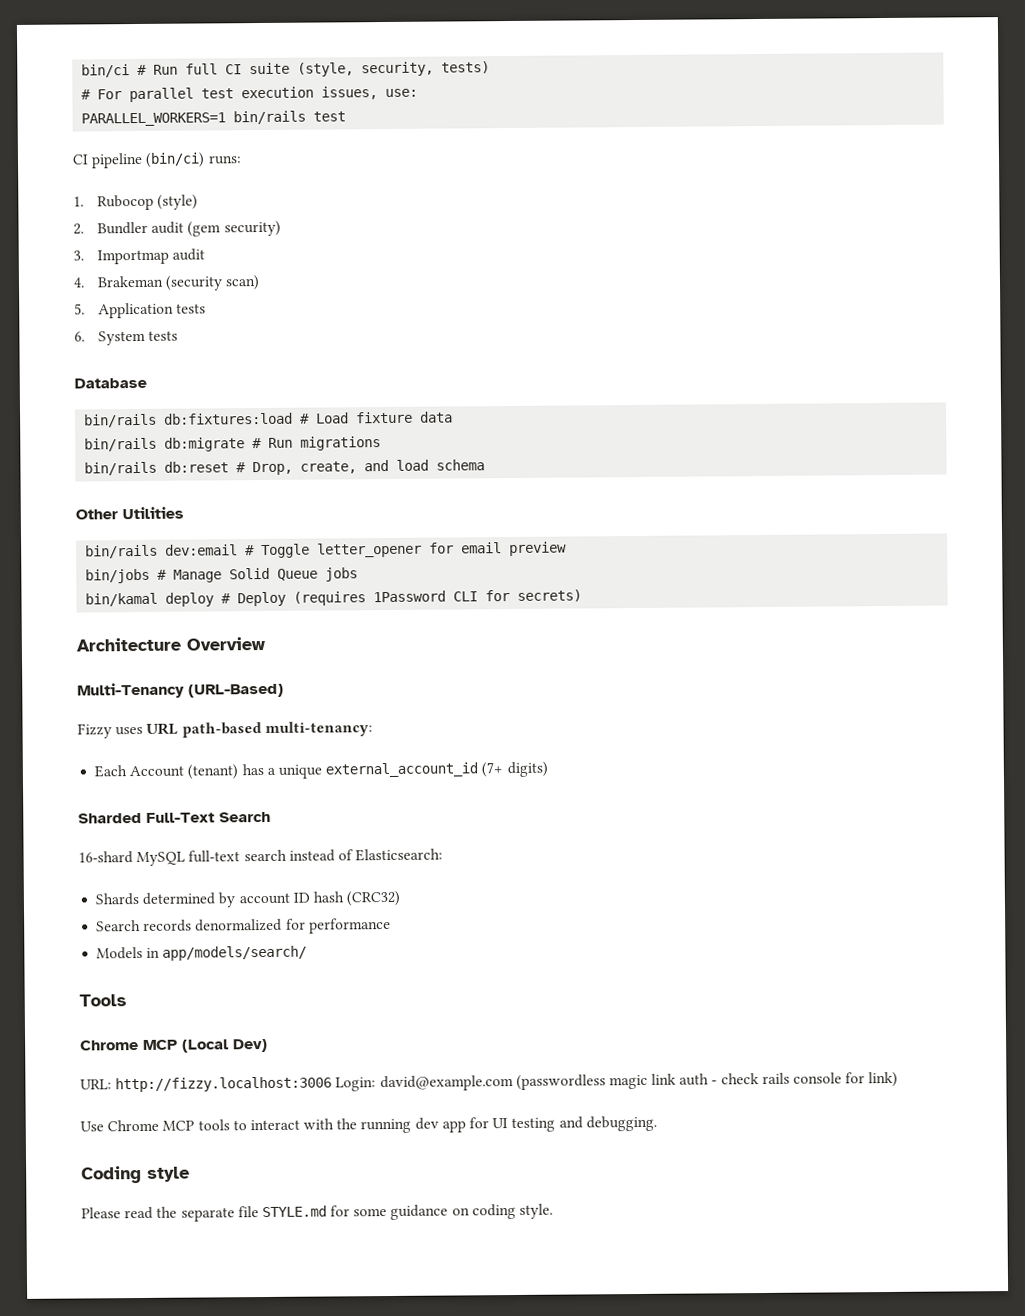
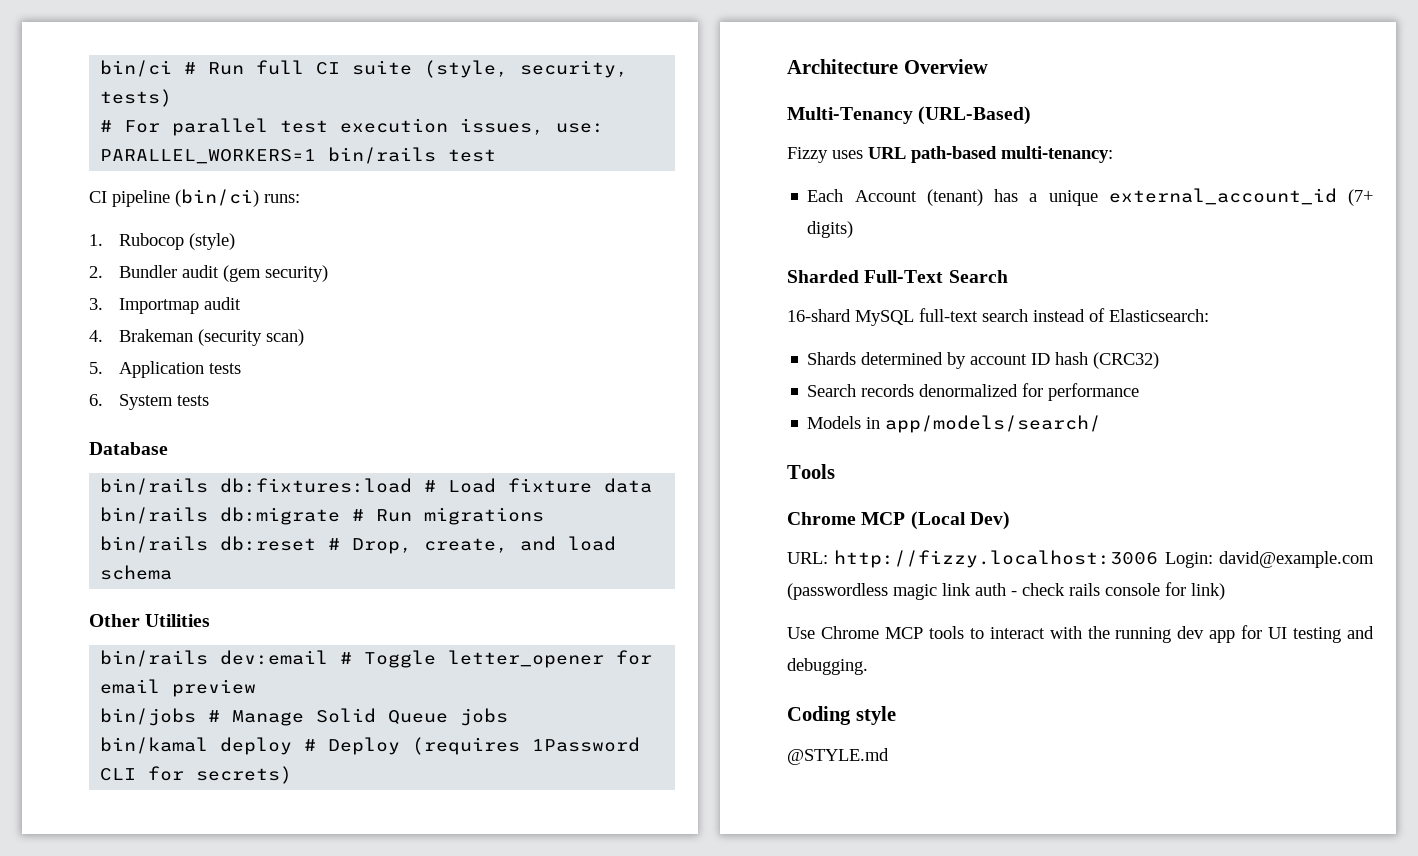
- Please read the separate file STYLE.md for some guidance on coding style.
+ @STYLE.md

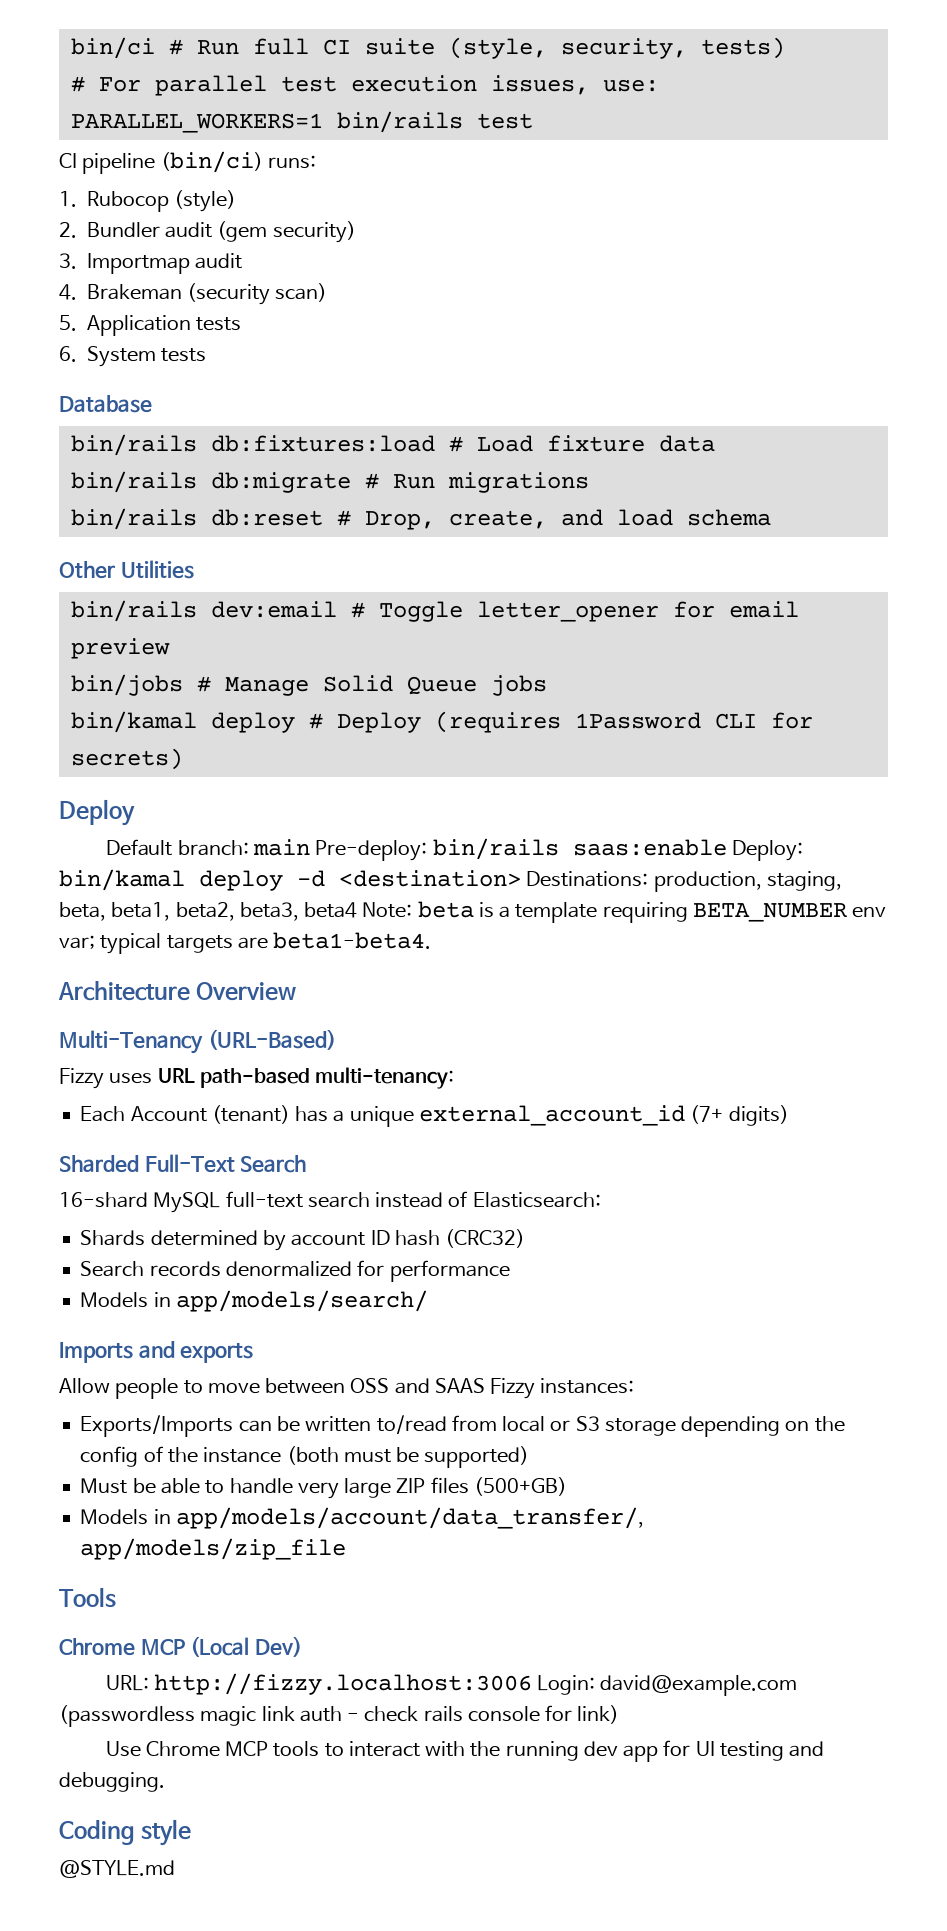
  bin/kamal deploy # Deploy (requires 1Password CLI for secrets)
+ Deploy
+ Default branch: main Pre-deploy: bin/rails saas:enable Deploy: bin/kamal deploy -d <destination> Destinations: production, staging, beta, beta1, beta2, beta3, beta4 Note: beta is a template requiring BETA_NUMBER env var; typical targets are beta1-beta4.
+ Imports and exports
+ Allow people to move between OSS and SAAS Fizzy instances:
+ Exports/Imports can be written to/read from local or S3 storage depending on the config of the instance (both must be supported)
+ Must be able to handle very large ZIP files (500+GB)
+ Models in app/models/account/data_transfer/, app/models/zip_file

